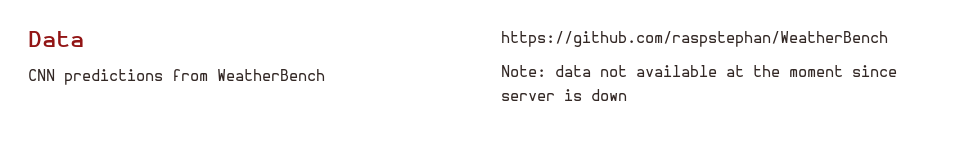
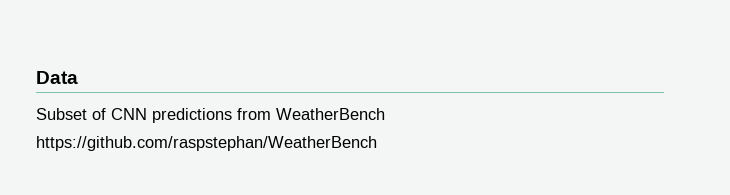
- CNN predictions from WeatherBench https://github.com/raspstephan/WeatherBench
+ Subset of CNN predictions from WeatherBench https://github.com/raspstephan/WeatherBench
- Note: data not available at the moment since server is down

